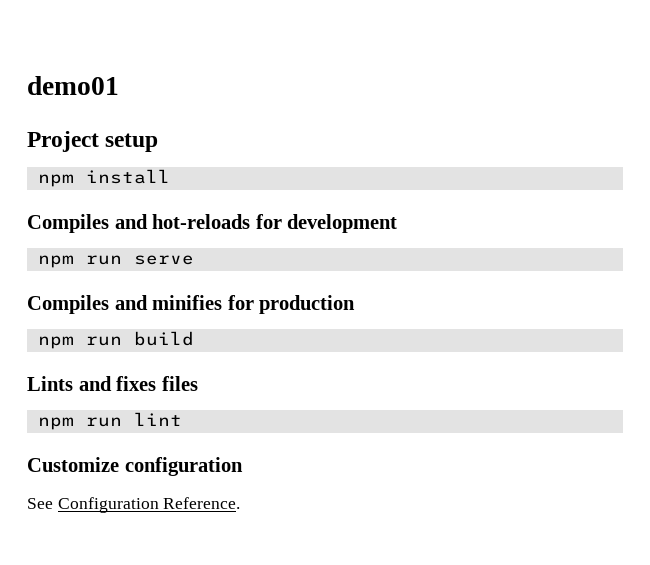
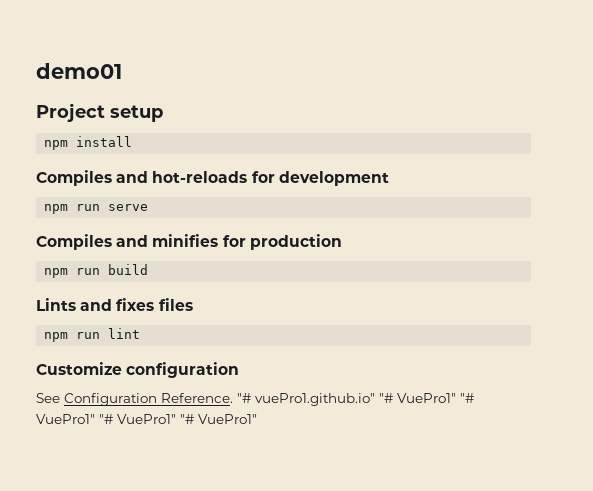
+ "# vuePro1.github.io" "# VuePro1" "# VuePro1" "# VuePro1" "# VuePro1"

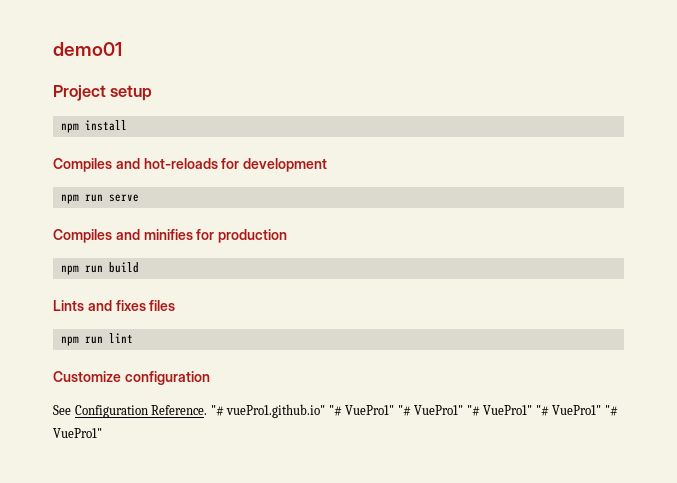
- "# vuePro1.github.io" "# VuePro1" "# VuePro1" "# VuePro1" "# VuePro1"
+ "# vuePro1.github.io" "# VuePro1" "# VuePro1" "# VuePro1" "# VuePro1" "# VuePro1"

